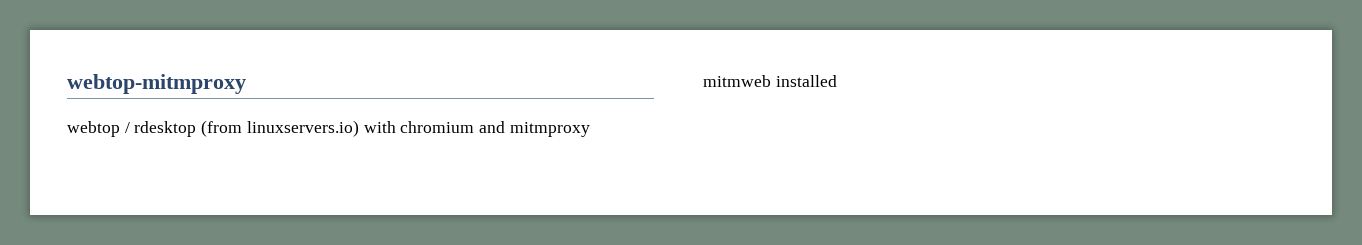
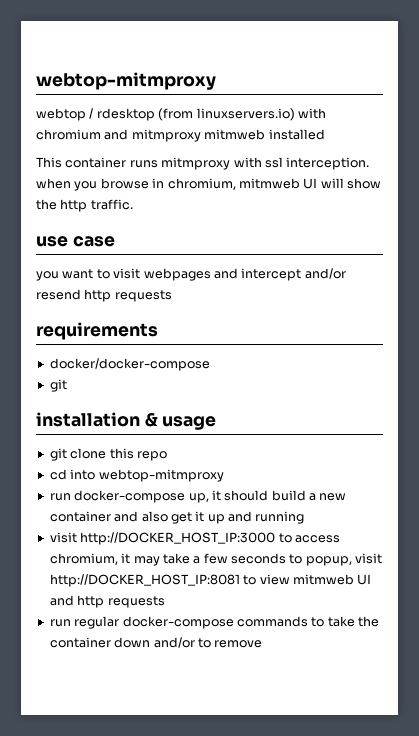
+ This container runs mitmproxy with ssl interception. when you browse in chromium, mitmweb UI will show the http traffic.
+ use case
+ you want to visit webpages and intercept and/or resend http requests
+ requirements
+ docker/docker-compose
+ git
+ installation & usage
+ git clone this repo
+ cd into webtop-mitmproxy
+ run docker-compose up, it should build a new container and also get it up and running
+ visit http://DOCKER_HOST_IP:3000 to access chromium, it may take a few seconds to popup, visit http://DOCKER_HOST_IP:8081 to view mitmweb UI and http requests
+ run regular docker-compose commands to take the container down and/or to remove

